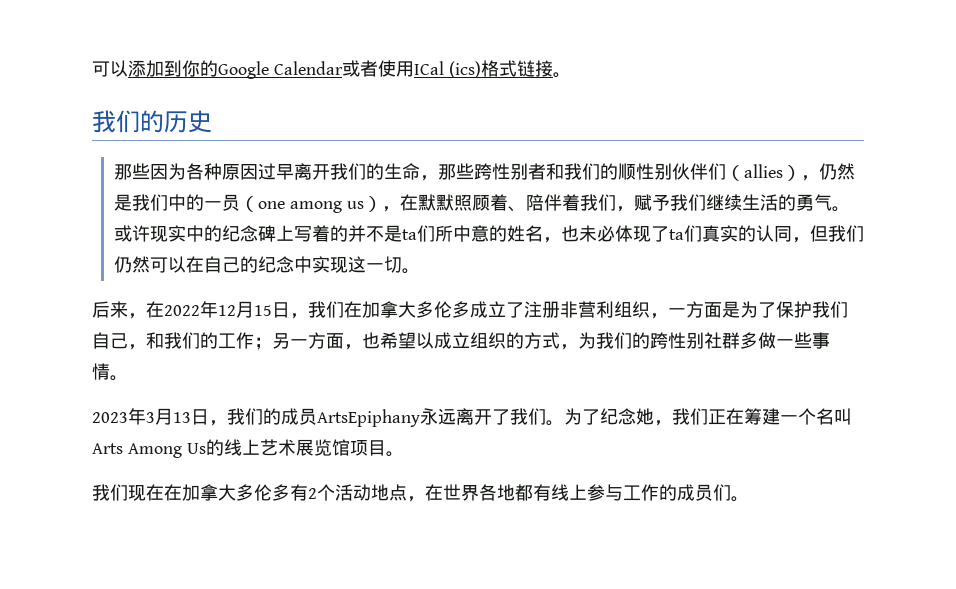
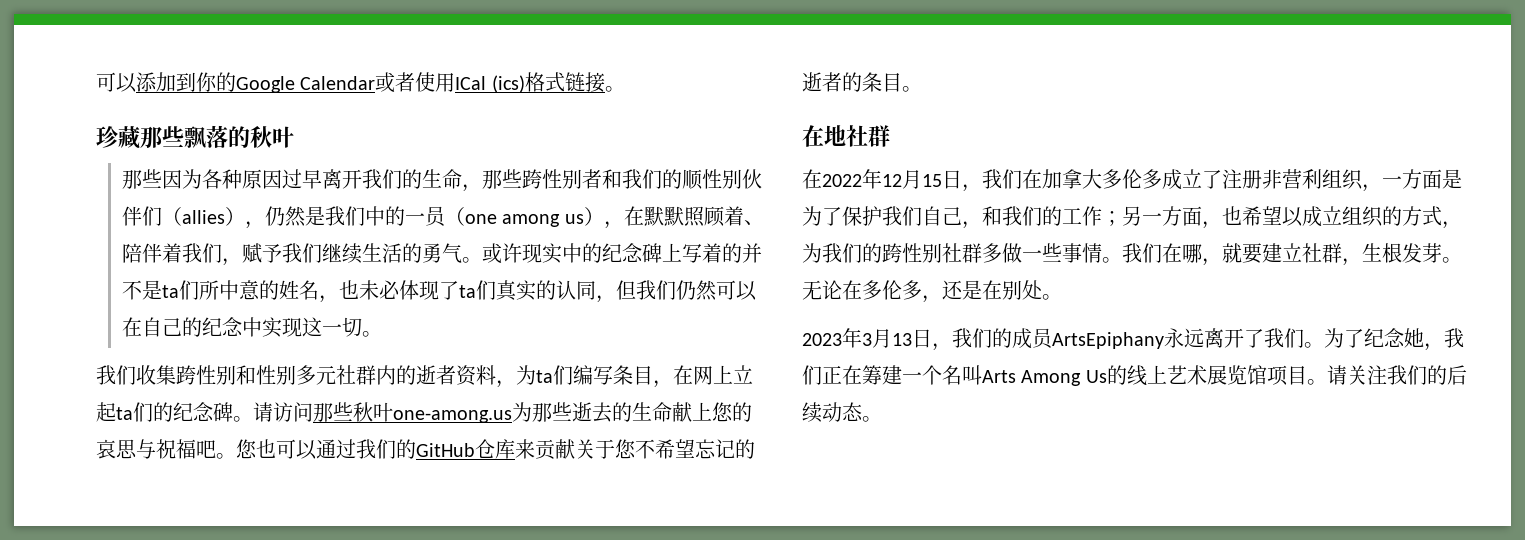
- 我们的历史
+ 珍藏那些飘落的秋叶
- 后来，在2022年12月15日，我们在加拿大多伦多成立了注册非营利组织，一方面是为了保护我们自己，和我们的工作；另一方面，也希望以成立组织的方式，为我们的跨性别社群多做一些事情。
+ 我们收集跨性别和性别多元社群内的逝者资料，为ta们编写条目，在网上立起ta们的纪念碑。请访问那些秋叶one-among.us为那些逝去的生命献上您的哀思与祝福吧。您也可以通过我们的GitHub仓库来贡献关于您不希望忘记的逝者的条目。
+ 在地社群
+ 在2022年12月15日，我们在加拿大多伦多成立了注册非营利组织，一方面是为了保护我们自己，和我们的工作；另一方面，也希望以成立组织的方式，为我们的跨性别社群多做一些事情。我们在哪，就要建立社群，生根发芽。无论在多伦多，还是在别处。
- 为了纪念她，我们正在筹建一个名叫Arts Among Us的线上艺术展览馆项目。
- 我们现在在加拿大多伦多有2个活动地点，在世界各地都有线上参与工作的成员们。
+ 为了纪念她，我们正在筹建一个名叫Arts Among Us的线上艺术展览馆项目。请关注我们的后续动态。

